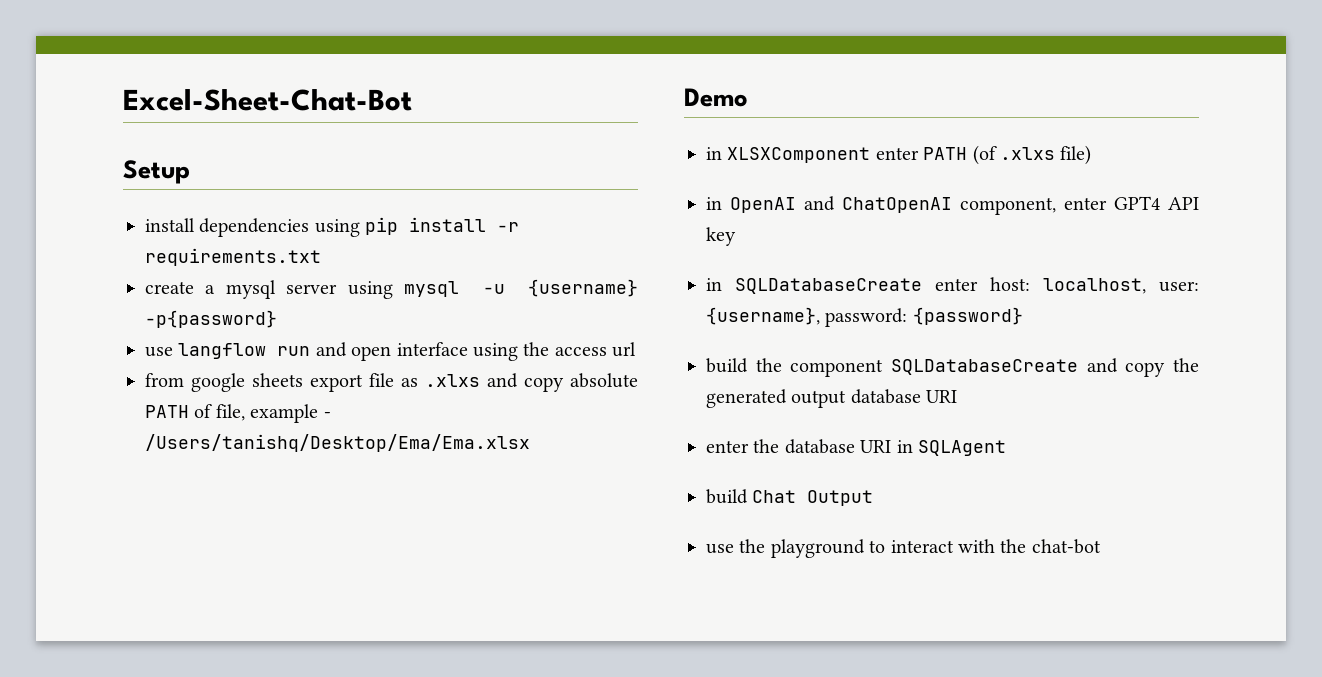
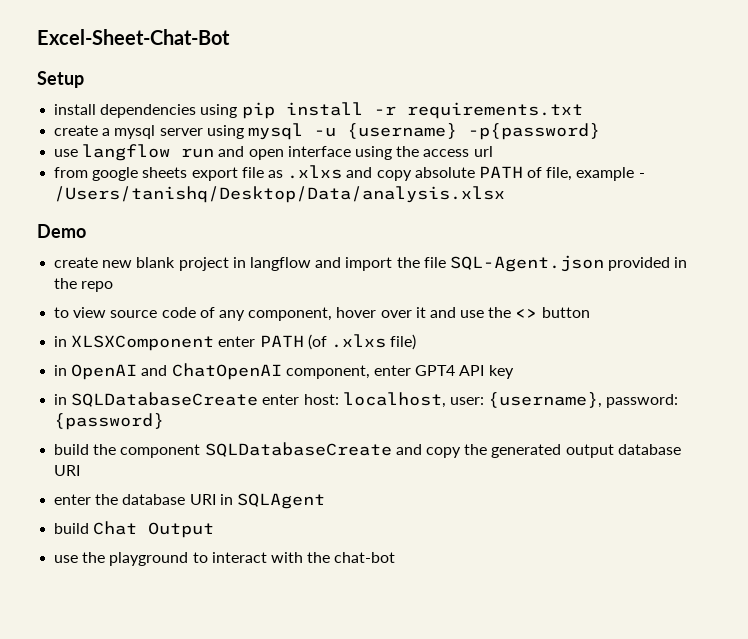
- from google sheets export file as .xlxs and copy absolute PATH of file, example - /Users/tanishq/Desktop/Ema/Ema.xlsx
+ from google sheets export file as .xlxs and copy absolute PATH of file, example - /Users/tanishq/Desktop/Data/analysis.xlsx
+ create new blank project in langflow and import the file SQL-Agent.json provided in the repo
+ to view source code of any component, hover over it and use the <> button

